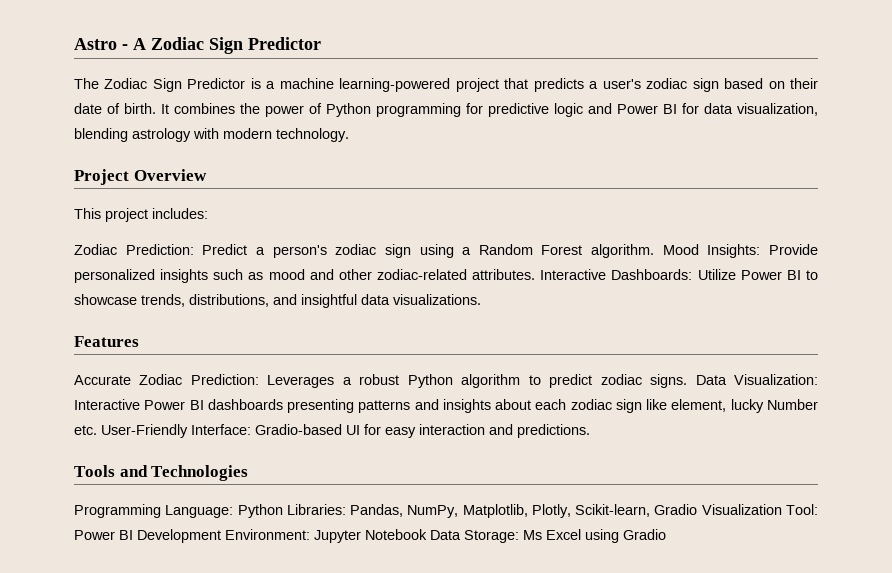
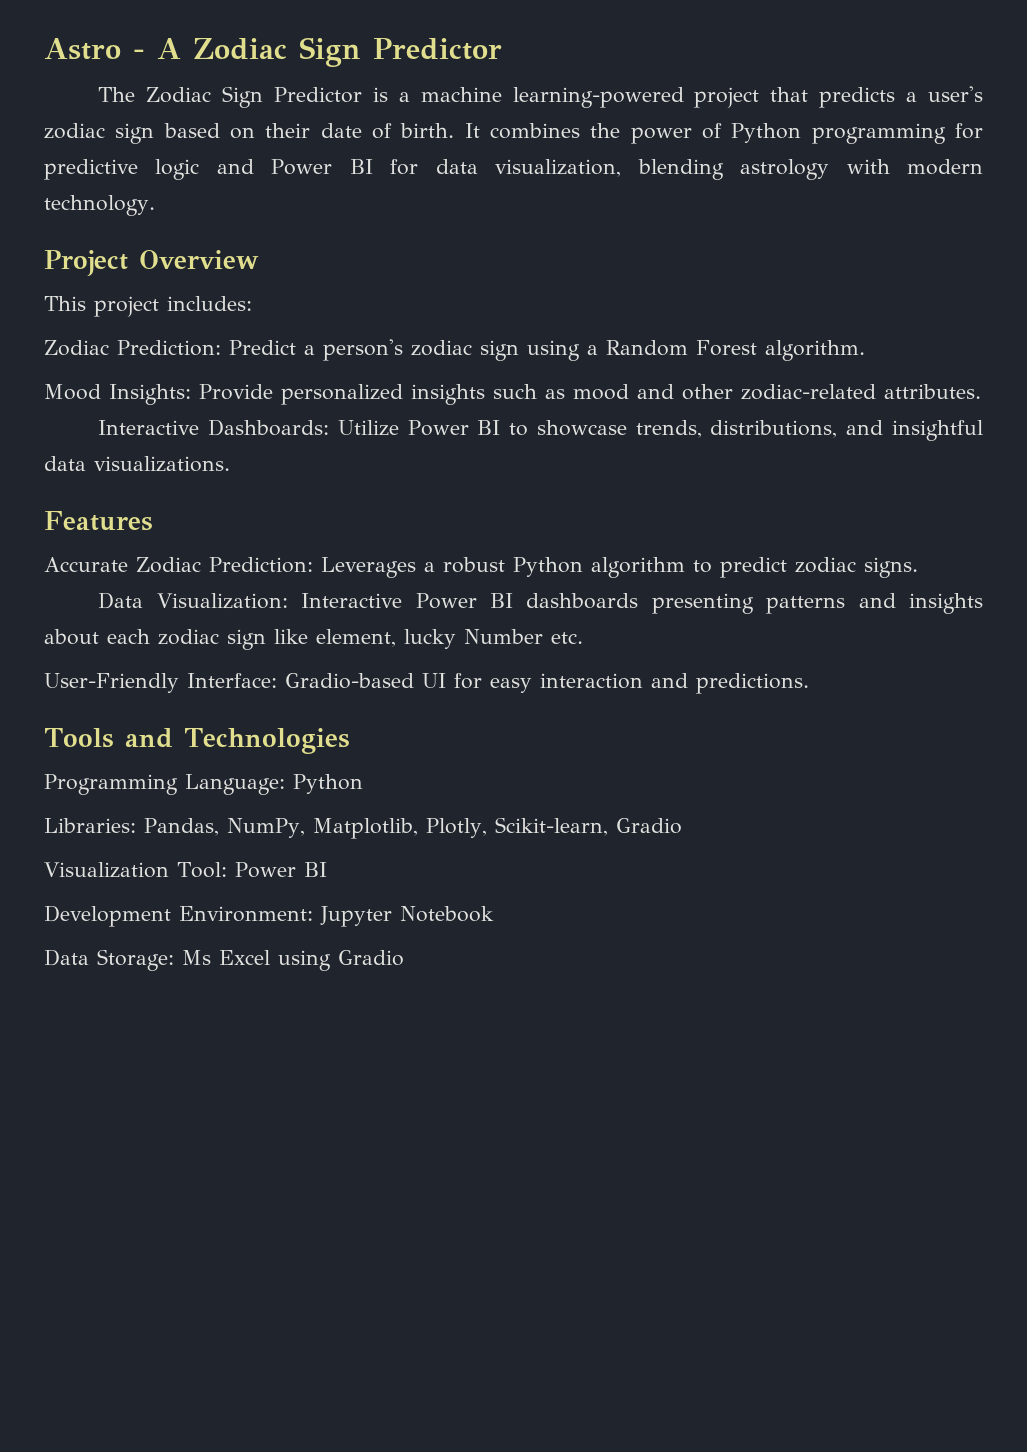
- Zodiac Prediction: Predict a person's zodiac sign using a Random Forest algorithm. Mood Insights: Provide personalized insights such as mood and other zodiac-related attributes. Interactive Dashboards: Utilize Power BI to showcase trends, distributions, and insightful data visualizations.
+ Zodiac Prediction: Predict a person's zodiac sign using a Random Forest algorithm.
+ Mood Insights: Provide personalized insights such as mood and other zodiac-related attributes.
+ Interactive Dashboards: Utilize Power BI to showcase trends, distributions, and insightful data visualizations.
- Accurate Zodiac Prediction: Leverages a robust Python algorithm to predict zodiac signs. Data Visualization: Interactive Power BI dashboards presenting patterns and insights about each zodiac sign like element, lucky Number etc. User-Friendly Interface: Gradio-based UI for easy interaction and predictions.
+ Accurate Zodiac Prediction: Leverages a robust Python algorithm to predict zodiac signs.
+ Data Visualization: Interactive Power BI dashboards presenting patterns and insights about each zodiac sign like element, lucky Number etc.
+ User-Friendly Interface: Gradio-based UI for easy interaction and predictions.
- Programming Language: Python Libraries: Pandas, NumPy, Matplotlib, Plotly, Scikit-learn, Gradio Visualization Tool: Power BI Development Environment: Jupyter Notebook Data Storage: Ms Excel using Gradio
+ Programming Language: Python
+ Libraries: Pandas, NumPy, Matplotlib, Plotly, Scikit-learn, Gradio
+ Visualization Tool: Power BI
+ Development Environment: Jupyter Notebook
+ Data Storage: Ms Excel using Gradio

